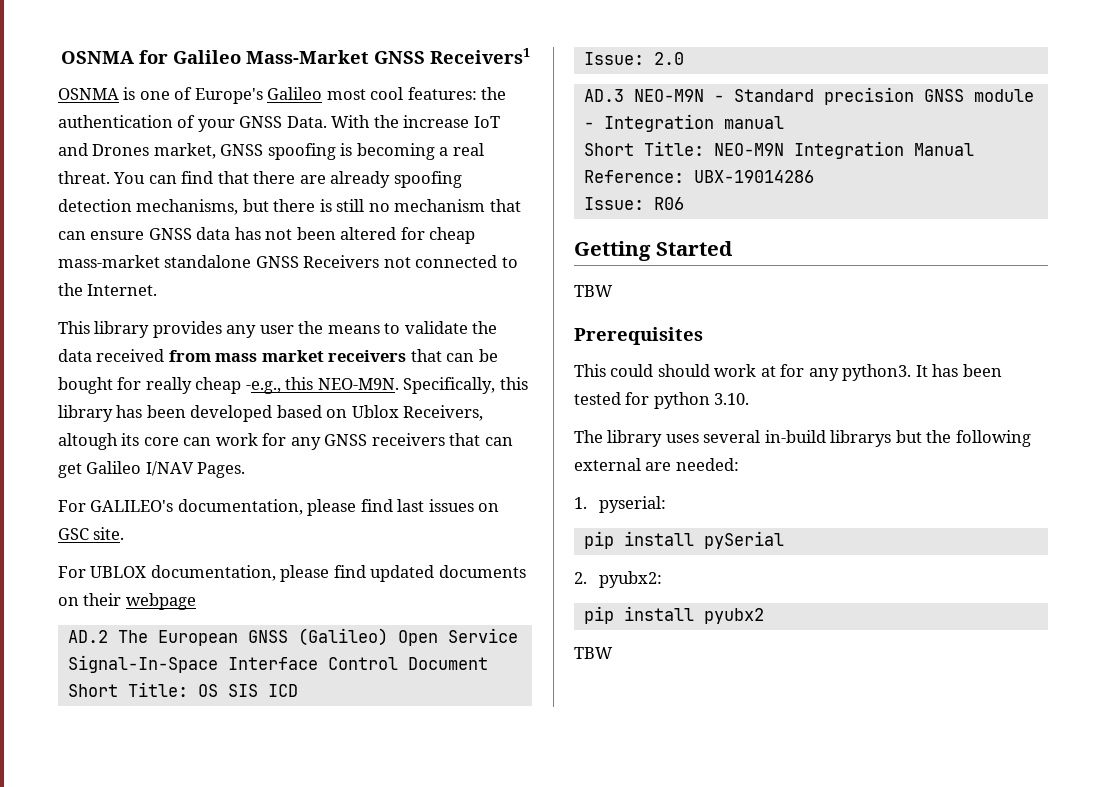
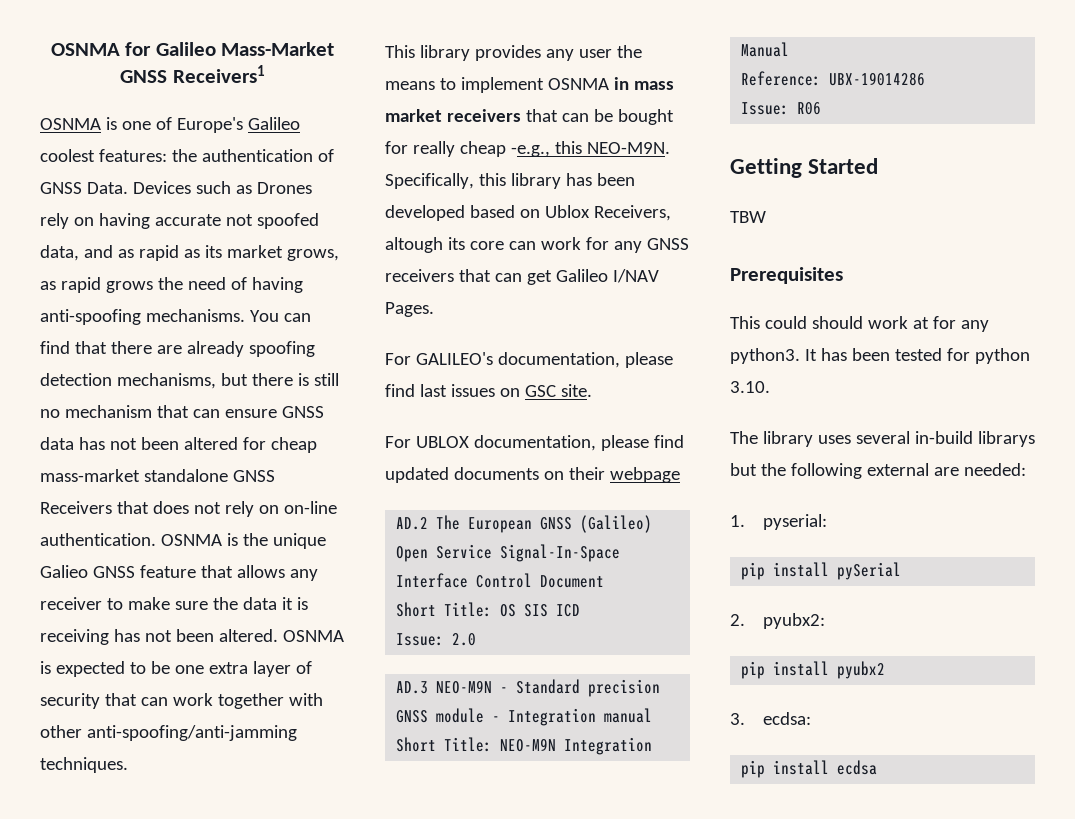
- OSNMA is one of Europe's Galileo most cool features: the authentication of your GNSS Data.
+ OSNMA is one of Europe's Galileo coolest features: the authentication of GNSS Data.
- With the increase IoT and Drones market, GNSS spoofing is becoming a real threat.
+ Devices such as Drones rely on having accurate not spoofed data, and as rapid as its market grows, as rapid grows the need of having anti-spoofing mechanisms.
- You can find that there are already spoofing detection mechanisms, but there is still no mechanism that can ensure GNSS data has not been altered for cheap mass-market standalone GNSS Receivers not connected to the Internet.
+ You can find that there are already spoofing detection mechanisms, but there is still no mechanism that can ensure GNSS data has not been altered for cheap mass-market standalone GNSS Receivers that does not rely on on-line authentication. OSNMA is the unique Galieo GNSS feature that allows any receiver to make sure the data it is receiving has not been altered. OSNMA is expected to be one extra layer of security that can work together with other anti-spoofing/anti-jamming techniques.
- This library provides any user the means to validate the data received from mass market receivers that can be bought for really cheap -e.g., this NEO-M9N.
+ This library provides any user the means to implement OSNMA in mass market receivers that can be bought for really cheap -e.g., this NEO-M9N.
  pip install pyubx2
- TBW
+ 3. ecdsa:
+ pip install ecdsa

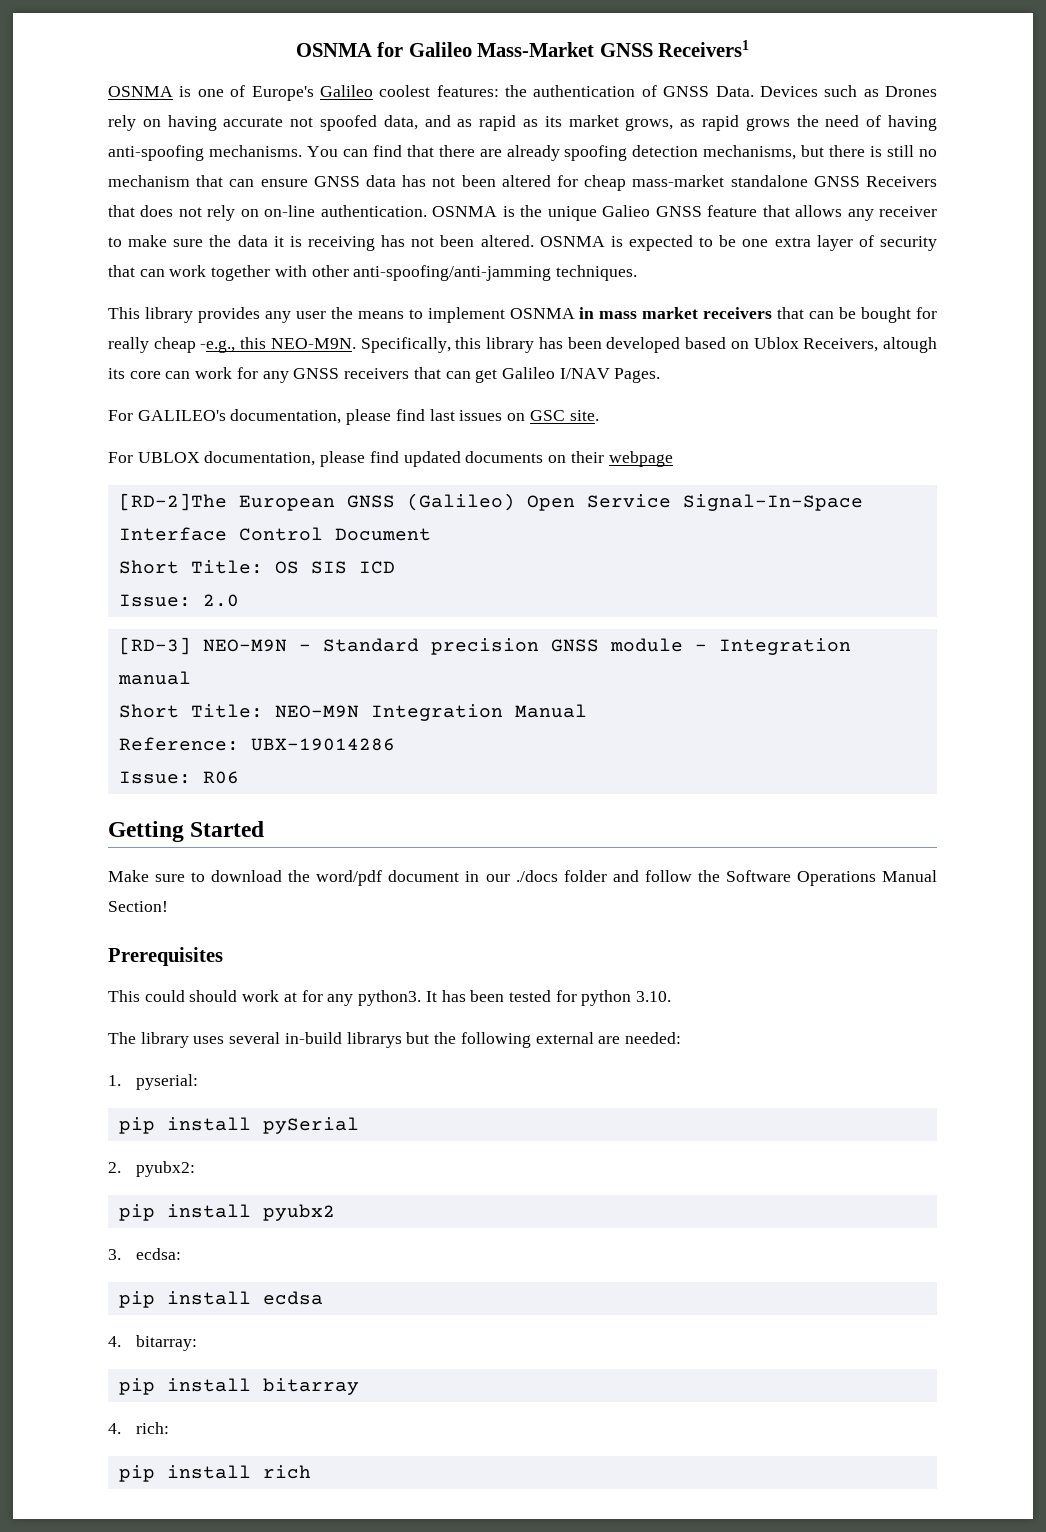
- AD.2 The European GNSS (Galileo) Open Service Signal-In-Space Interface Control Document
+ [RD-2]The European GNSS (Galileo) Open Service Signal-In-Space Interface Control Document
- AD.3 NEO-M9N - Standard precision GNSS module - Integration manual
+ [RD-3] NEO-M9N - Standard precision GNSS module - Integration manual
- TBW
+ Make sure to download the word/pdf document in our ./docs folder and follow the Software Operations Manual Section!
+ 4. bitarray:
+ pip install bitarray
+ 4. rich:
+ pip install rich

